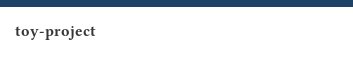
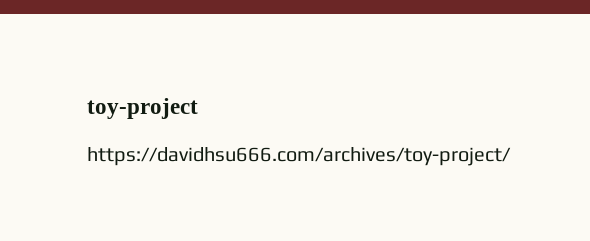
+ https://davidhsu666.com/archives/toy-project/

